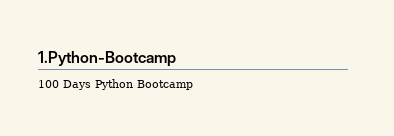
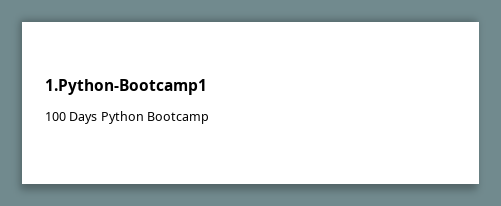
- 1.Python-Bootcamp
+ 1.Python-Bootcamp1

